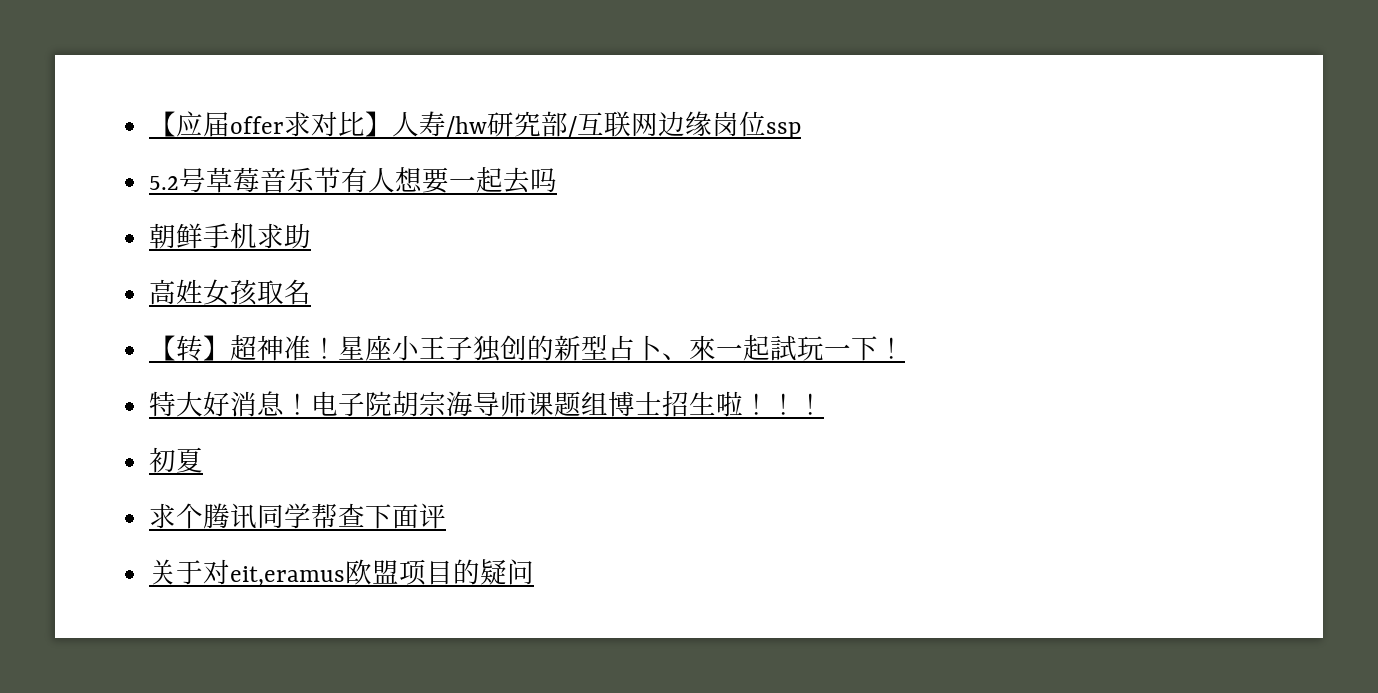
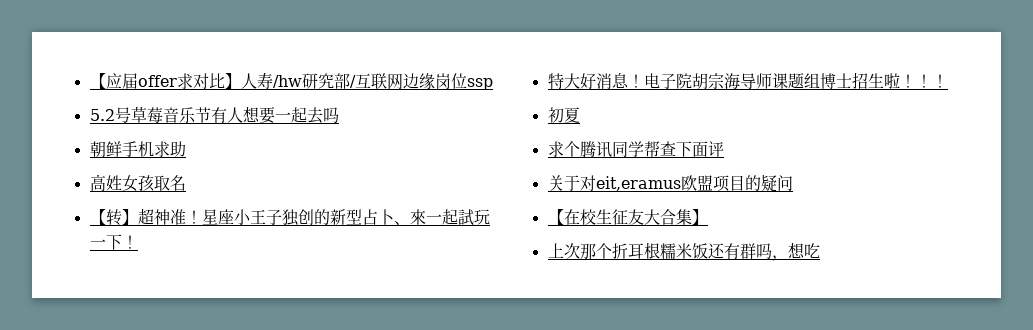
+ 【在校生征友大合集】
+ 上次那个折耳根糯米饭还有群吗，想吃

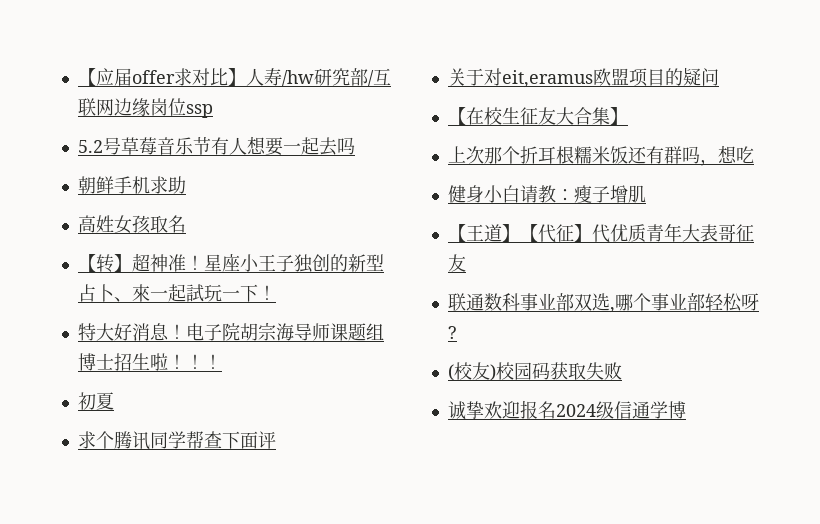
+ 健身小白请教：瘦子增肌
+ 【王道】【代征】代优质青年大表哥征友
+ 联通数科事业部双选,哪个事业部轻松呀?
+ (校友)校园码获取失败
+ 诚挚欢迎报名2024级信通学博

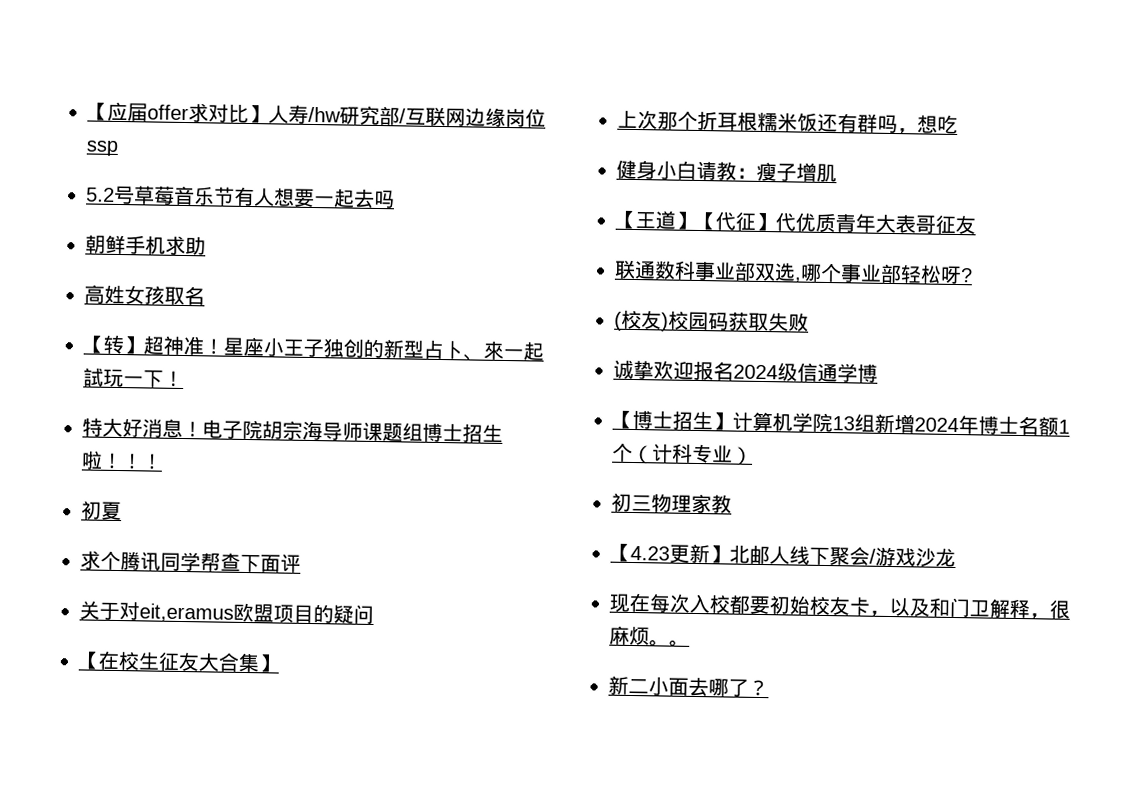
+ 【博士招生】计算机学院13组新增2024年博士名额1个（计科专业）
+ 初三物理家教
+ 【4.23更新】北邮人线下聚会/游戏沙龙
+ 现在每次入校都要初始校友卡，以及和门卫解释，很麻烦。。
+ 新二小面去哪了？

